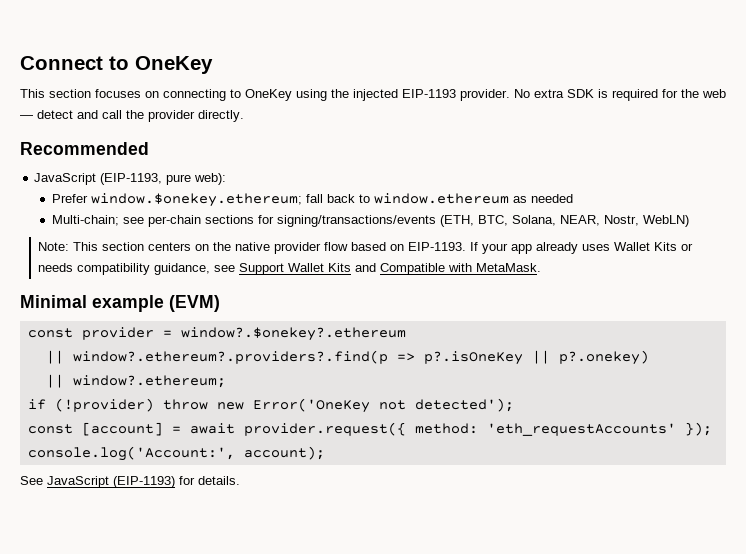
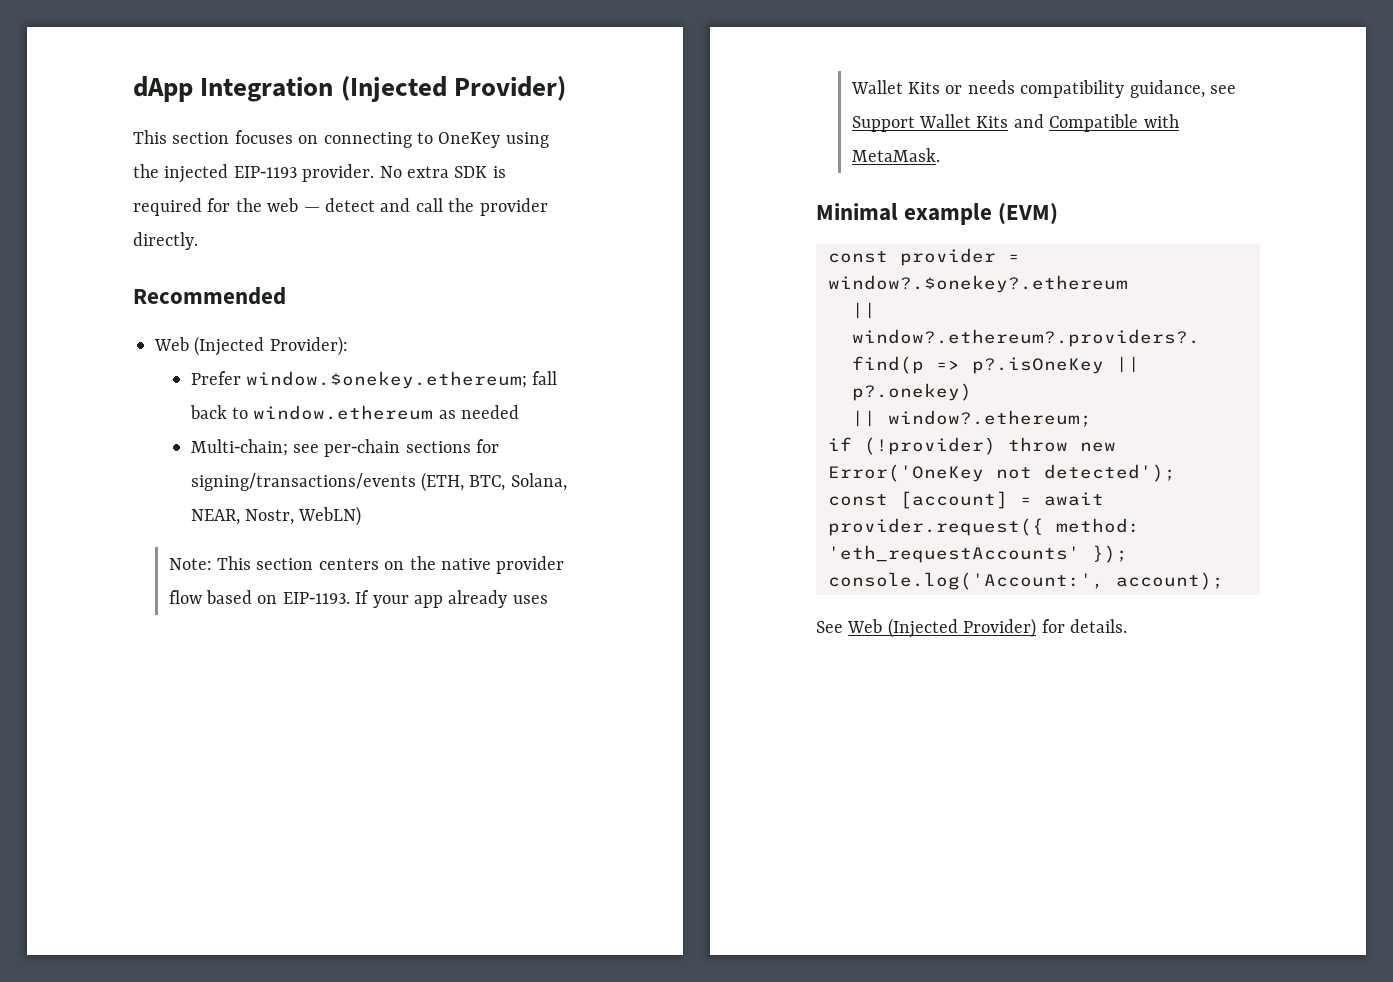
- Connect to OneKey
+ dApp Integration (Injected Provider)
- JavaScript (EIP‑1193, pure web):
+ Web (Injected Provider):
- See JavaScript (EIP‑1193) for details.
+ See Web (Injected Provider) for details.

